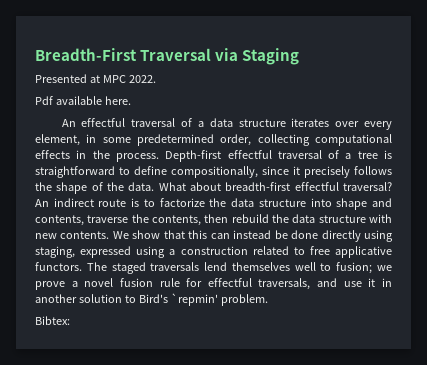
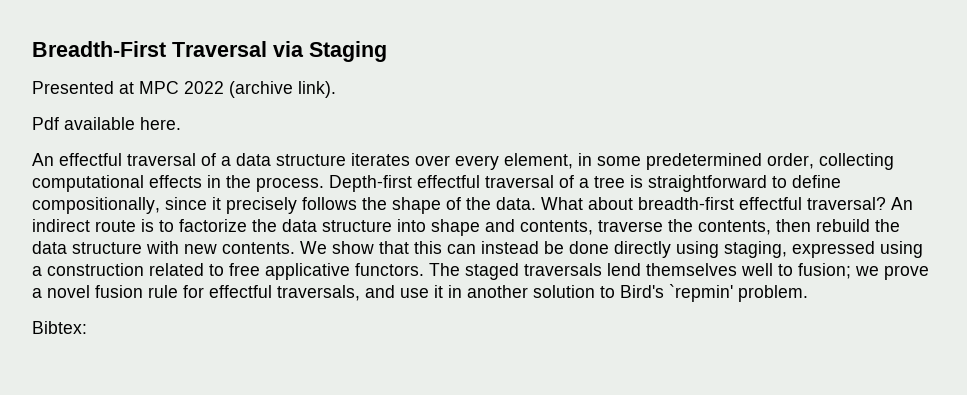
- Presented at MPC 2022.
+ Presented at MPC 2022 (archive link).

